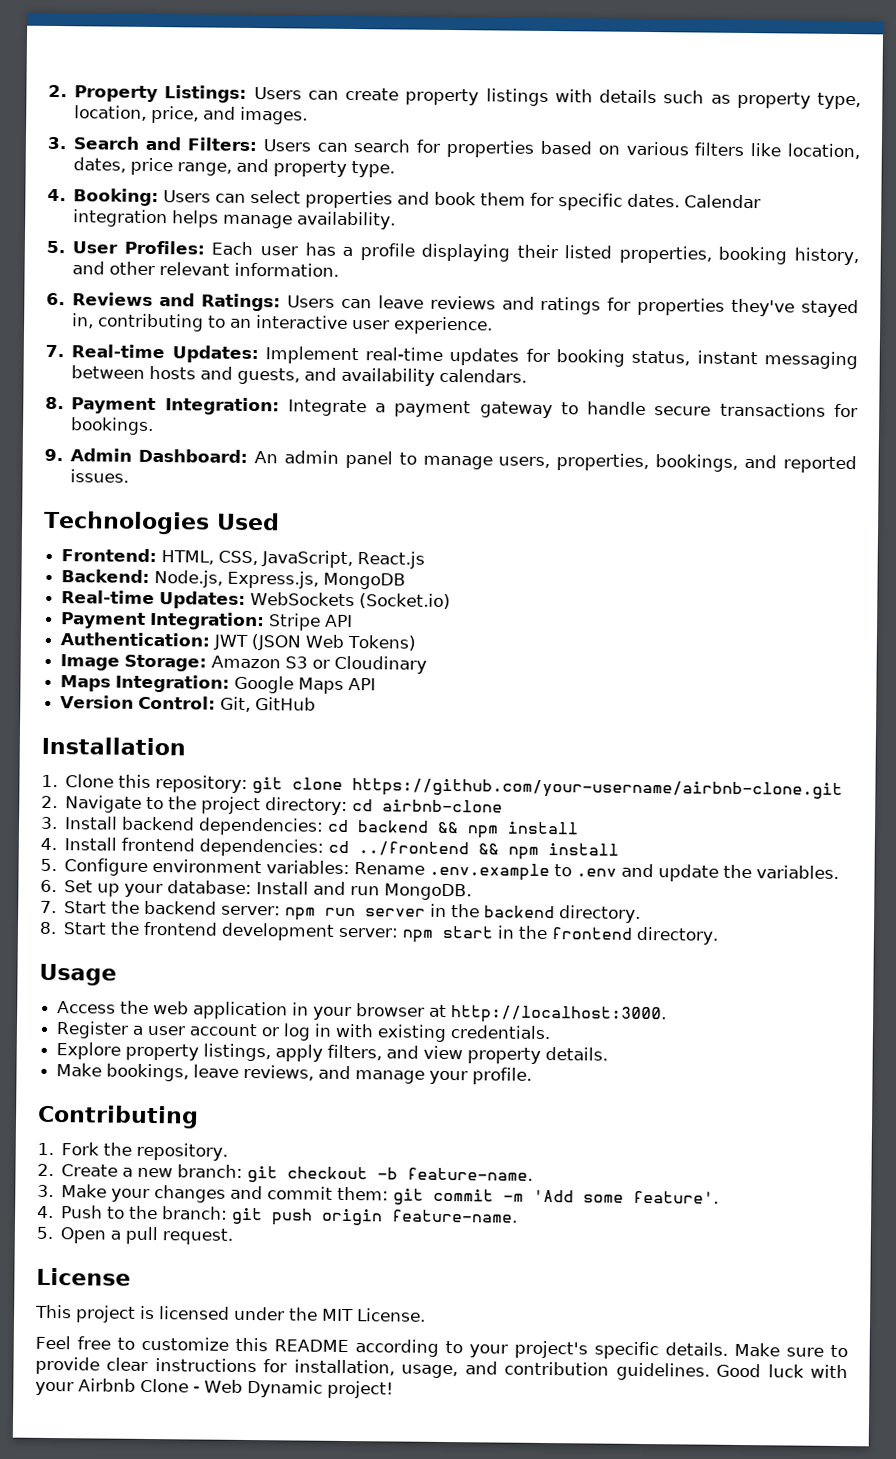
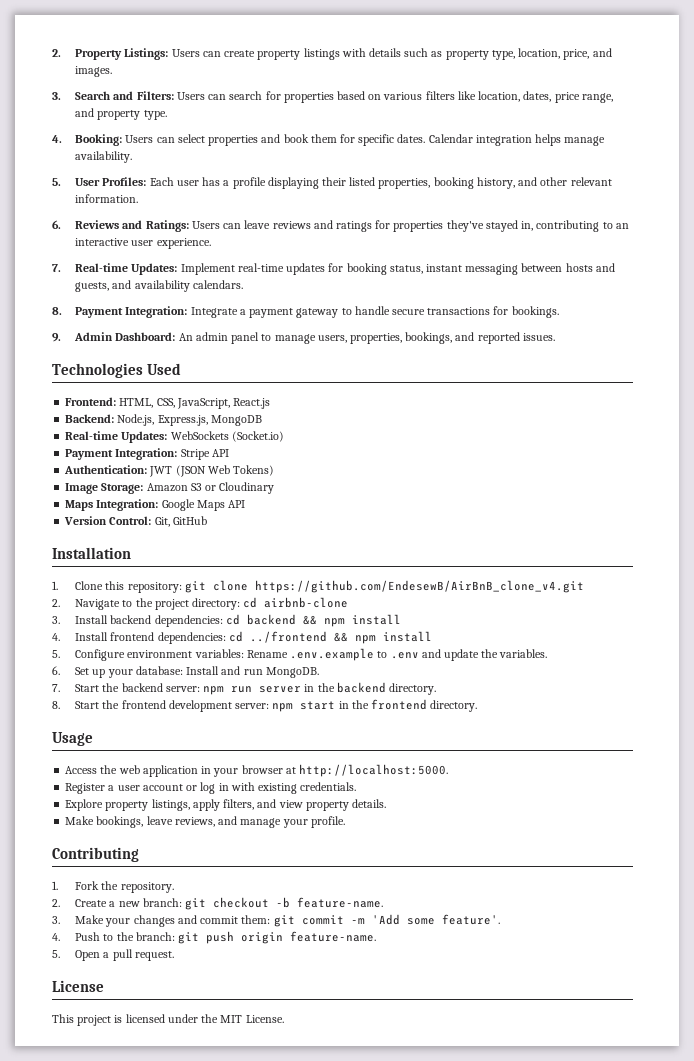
- 1. Clone this repository: git clone https://github.com/your-username/airbnb-clone.git
+ 1. Clone this repository: git clone https://github.com/EndesewB/AirBnB_clone_v4.git
- Access the web application in your browser at http://localhost:3000.
+ Access the web application in your browser at http://localhost:5000.
- Feel free to customize this README according to your project's specific details. Make sure to provide clear instructions for installation, usage, and contribution guidelines. Good luck with your Airbnb Clone - Web Dynamic project!

